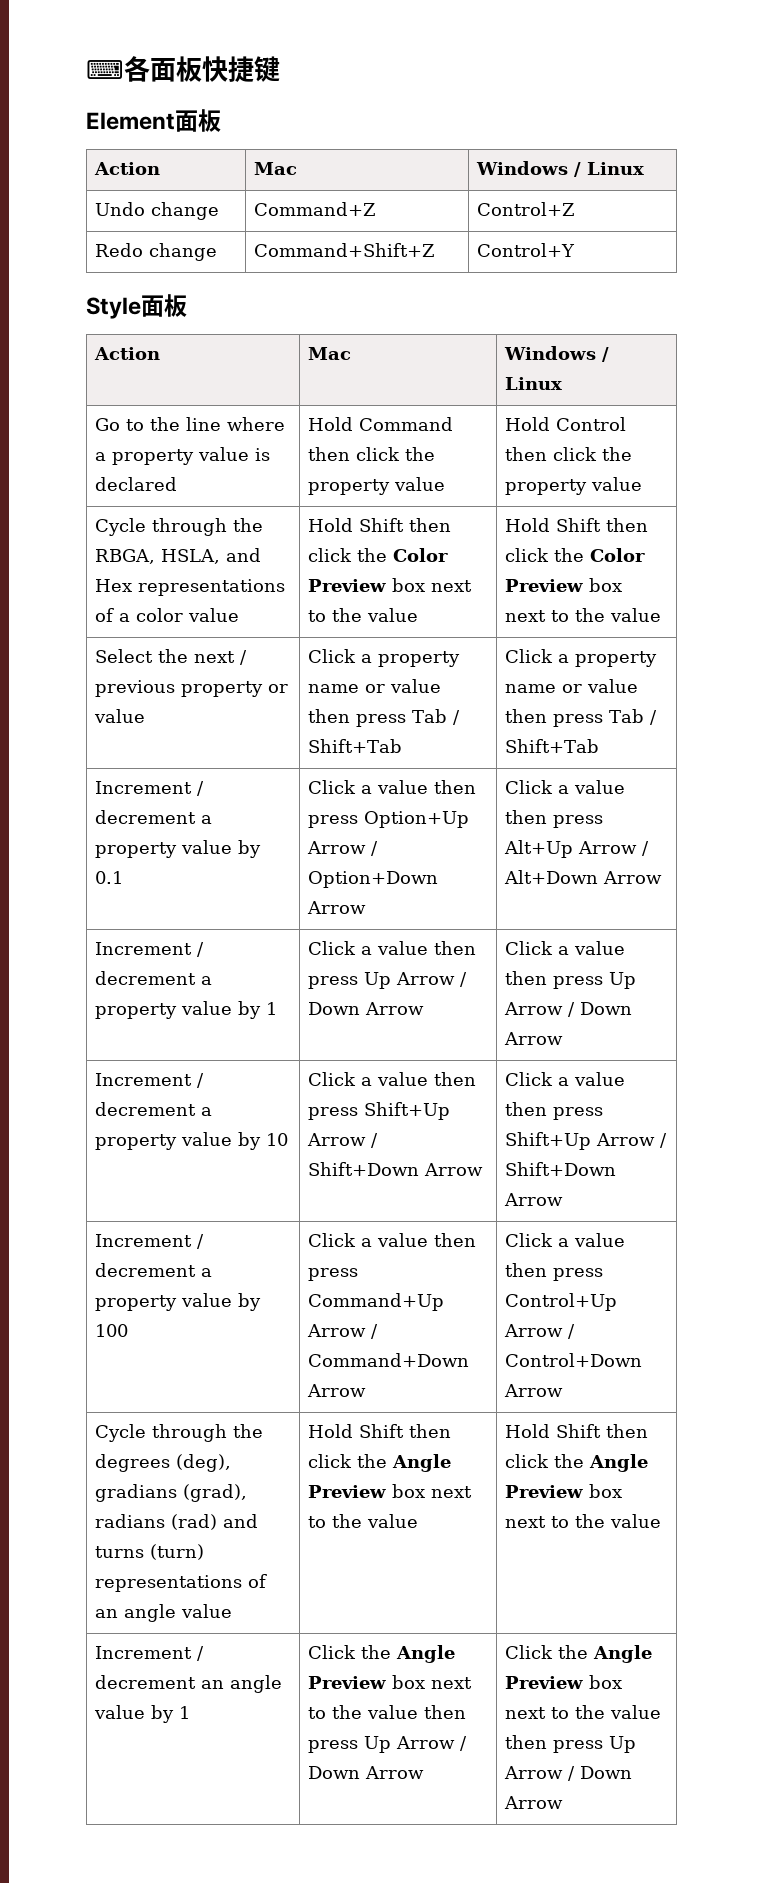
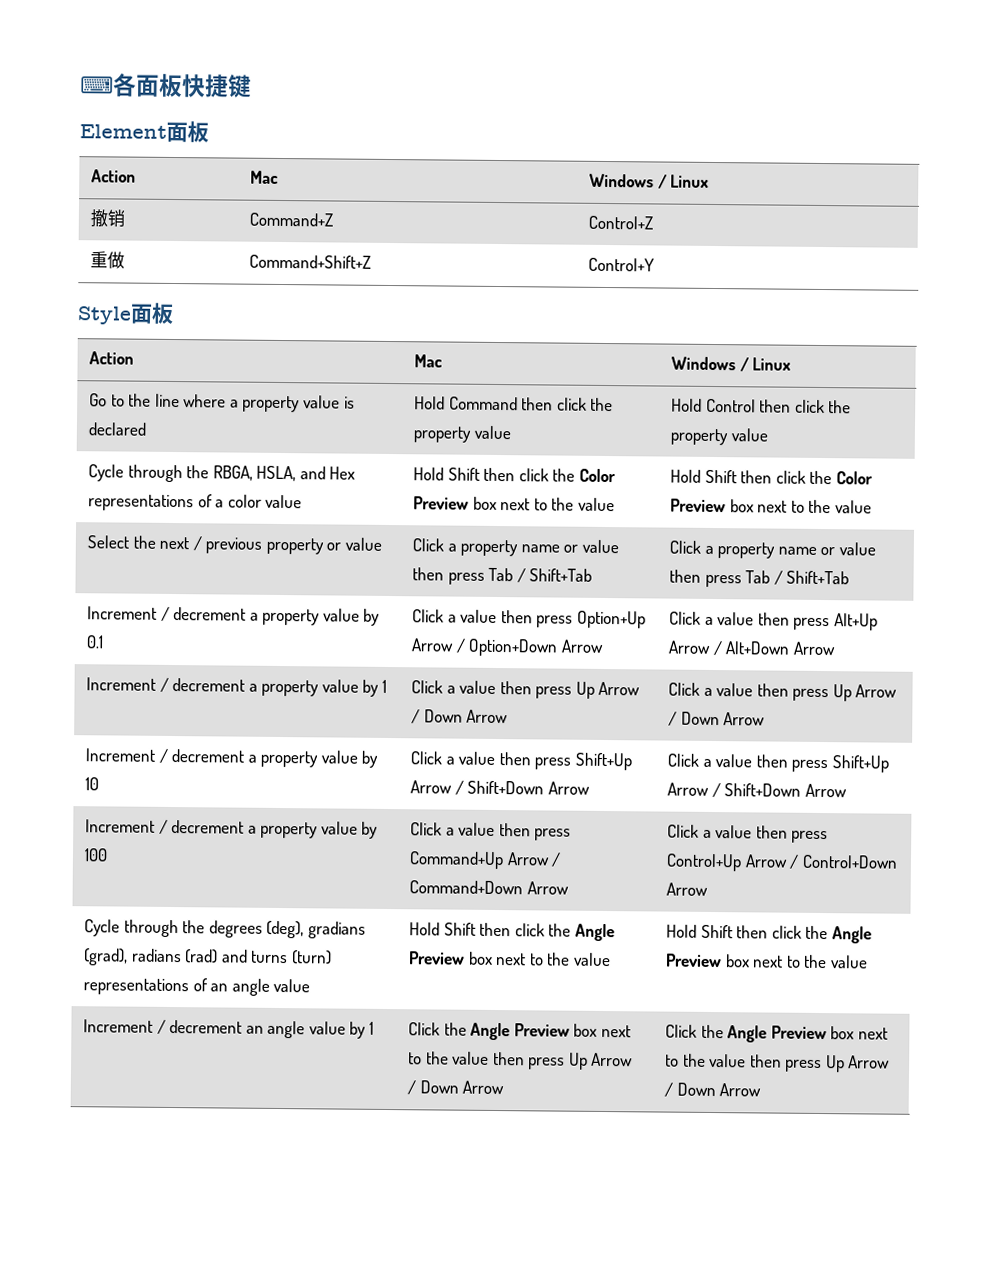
- Undo change | Command+Z | Control+Z
+ 撤销 | Command+Z | Control+Z
- Redo change | Command+Shift+Z | Control+Y
+ 重做 | Command+Shift+Z | Control+Y

